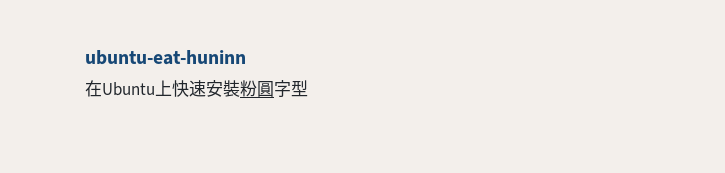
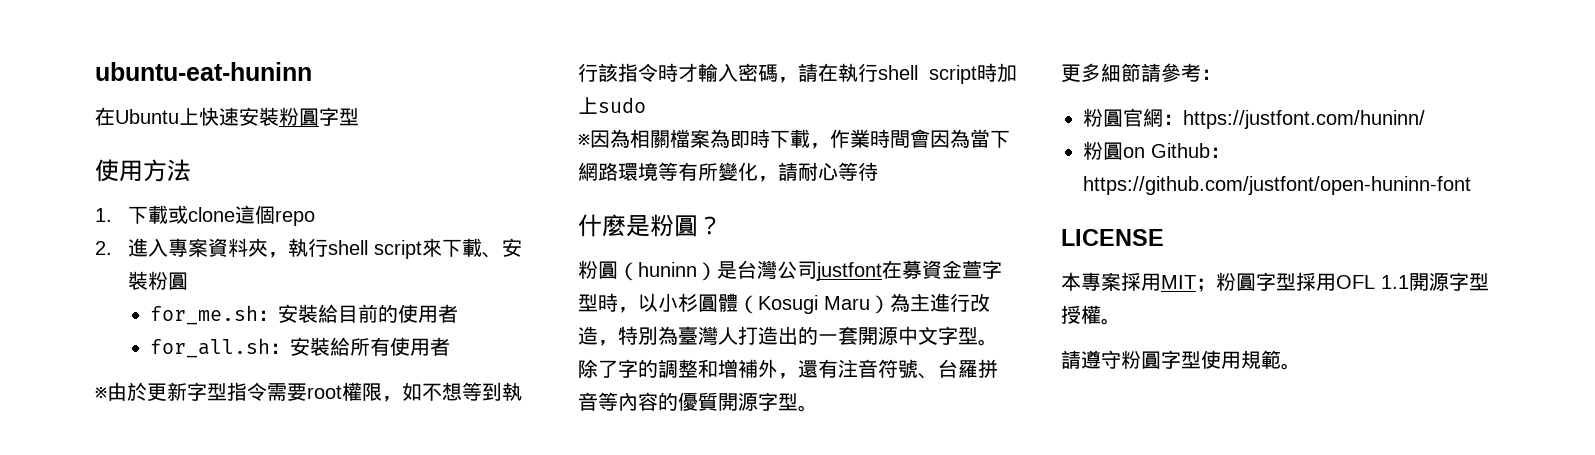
+ 使用方法
+ 1.下載或clone這個repo
+ 2.進入專案資料夾，執行shell script來下載、安裝粉圓
+ for_me.sh：安裝給目前的使用者
+ for_all.sh：安裝給所有使用者
+ ※由於更新字型指令需要root權限，如不想等到執行該指令時才輸入密碼，請在執行shell script時加上sudo
+ ※因為相關檔案為即時下載，作業時間會因為當下網路環境等有所變化，請耐心等待
+ 什麼是粉圓？
+ 粉圓（huninn）是台灣公司justfont在募資金萱字型時，以小杉圓體（Kosugi Maru）為主進行改造，特別為臺灣人打造出的一套開源中文字型。除了字的調整和增補外，還有注音符號、台羅拼音等內容的優質開源字型。
+ 更多細節請參考：
+ 粉圓官網：https://justfont.com/huninn/
+ 粉圓on Github：https://github.com/justfont/open-huninn-font
+ LICENSE
+ 本專案採用MIT；粉圓字型採用OFL 1.1開源字型授權。
+ 請遵守粉圓字型使用規範。

